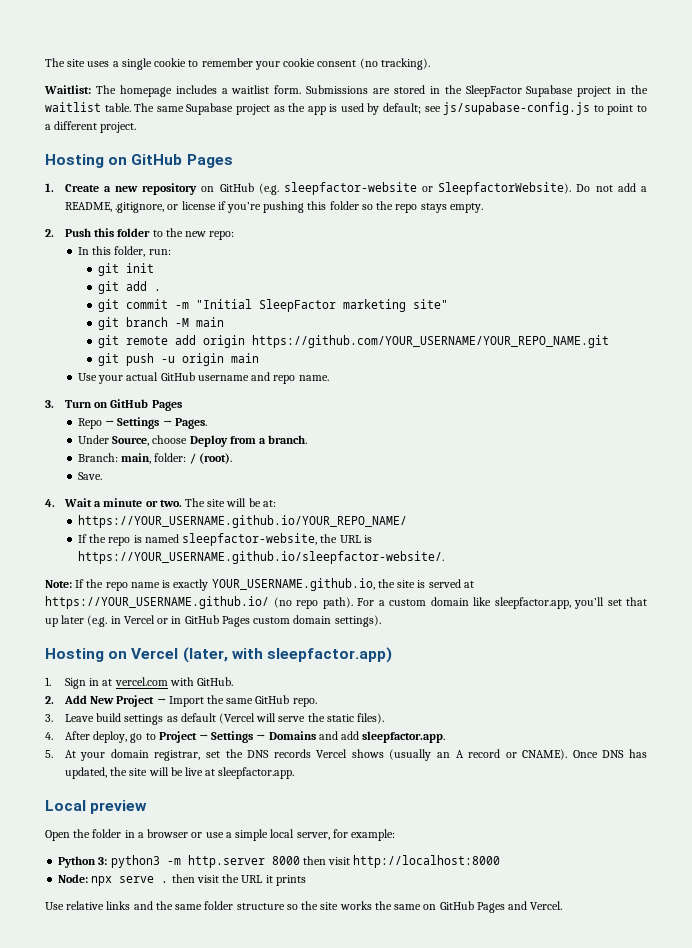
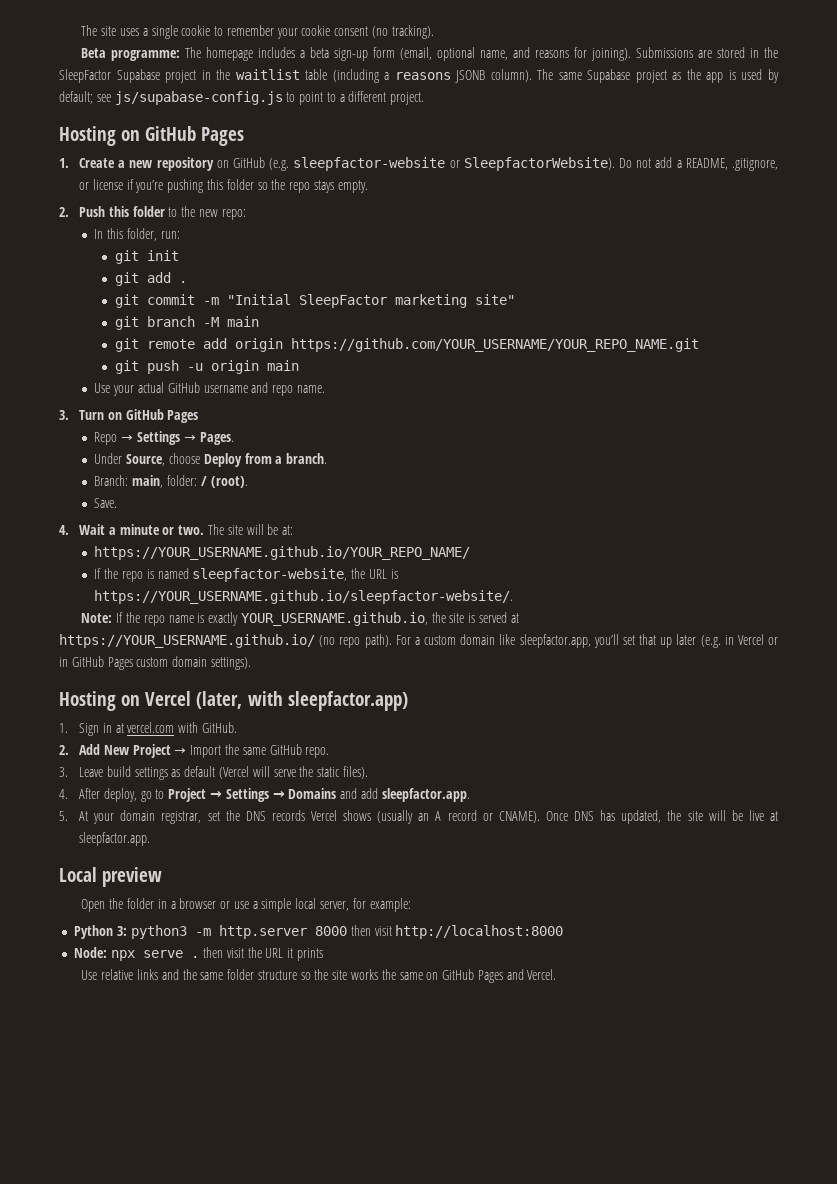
- Waitlist: The homepage includes a waitlist form.
+ Beta programme: The homepage includes a beta sign-up form (email, optional name, and reasons for joining).
- Submissions are stored in the SleepFactor Supabase project in the waitlist table.
+ Submissions are stored in the SleepFactor Supabase project in the waitlist table (including a reasons JSONB column).

